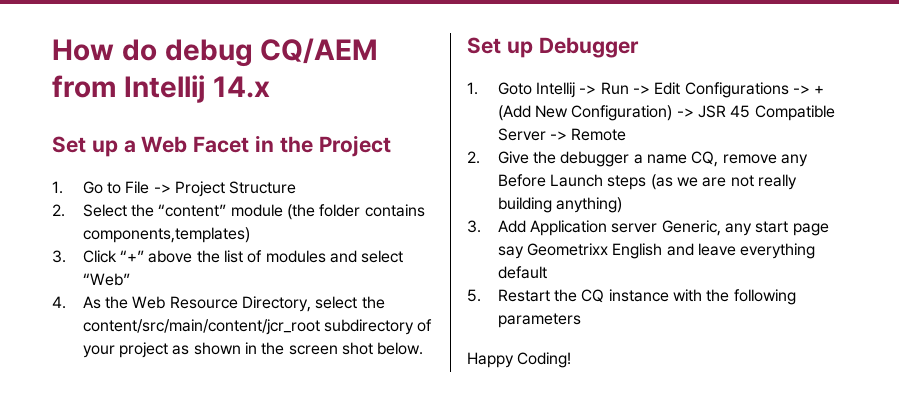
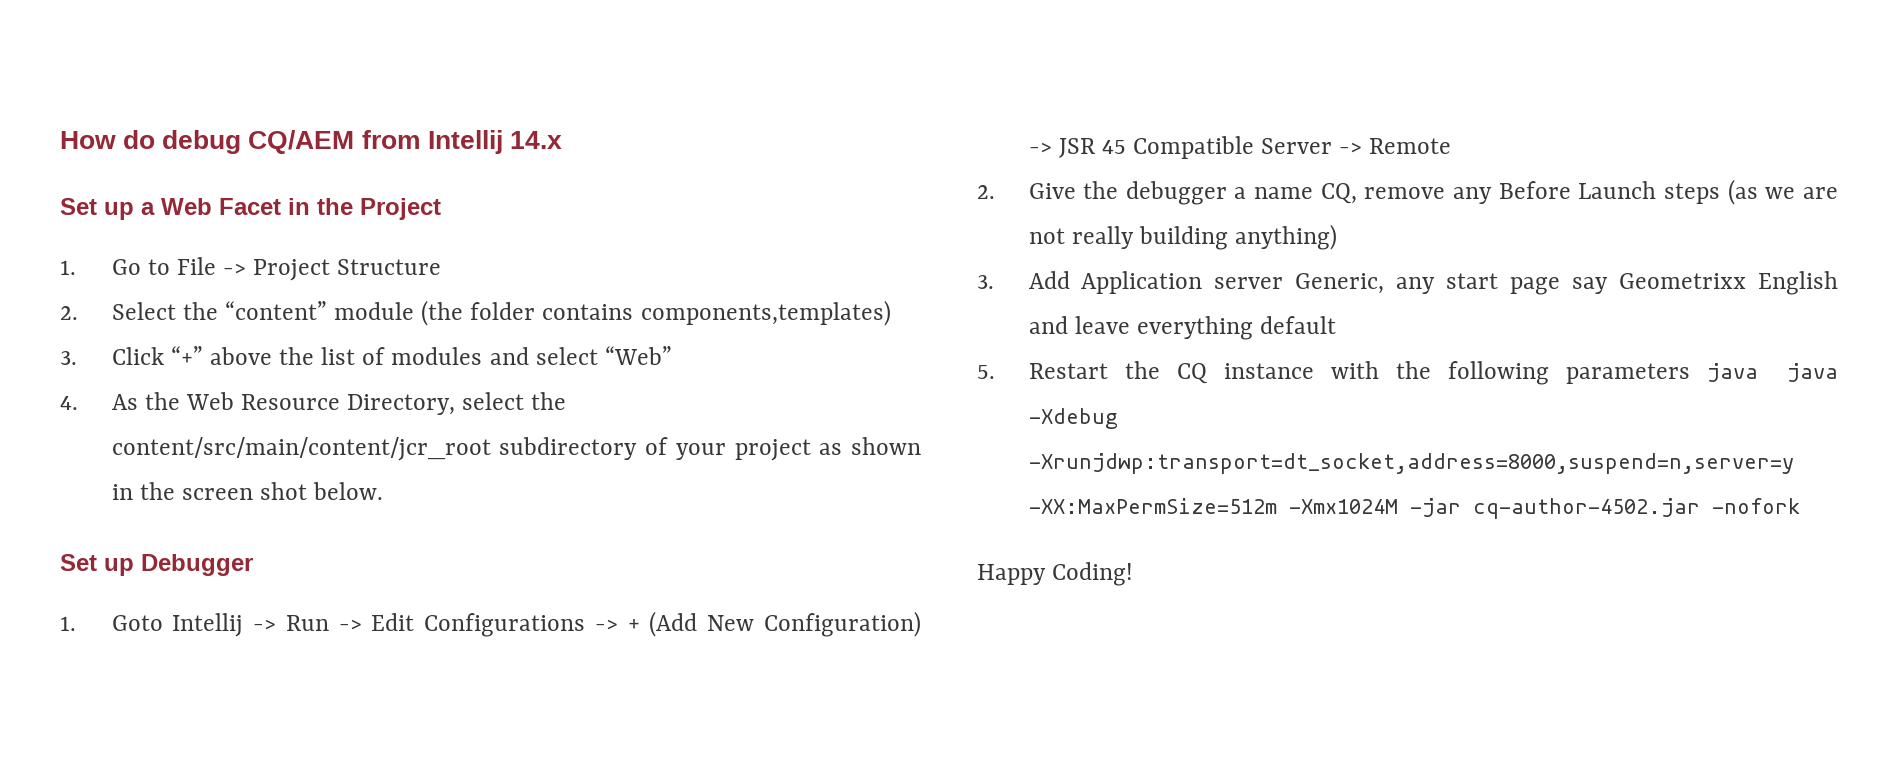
- 5. Restart the CQ instance with the following parameters
+ 5. Restart the CQ instance with the following parameters java java -Xdebug -Xrunjdwp:transport=dt_socket,address=8000,suspend=n,server=y -XX:MaxPermSize=512m -Xmx1024M -jar cq-author-4502.jar -nofork

